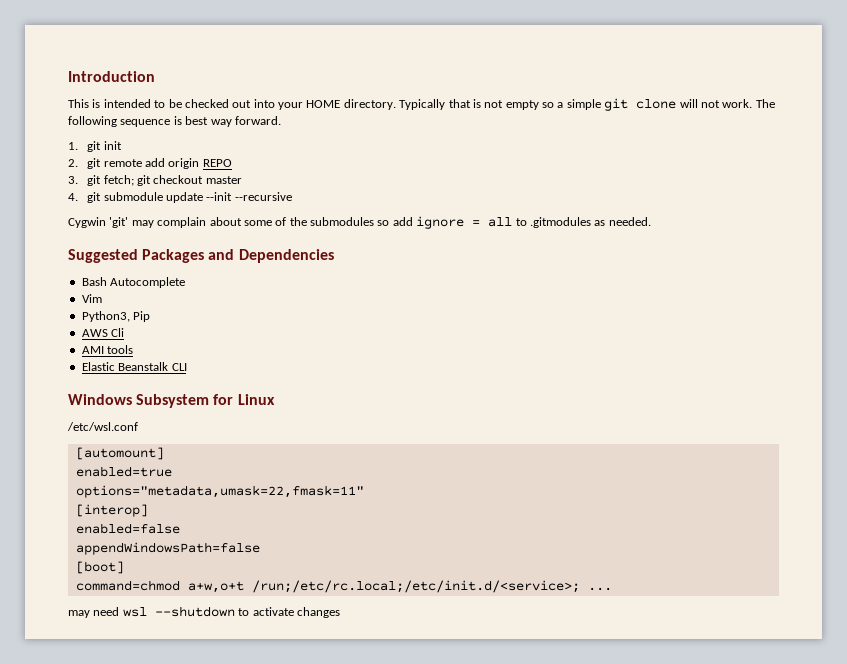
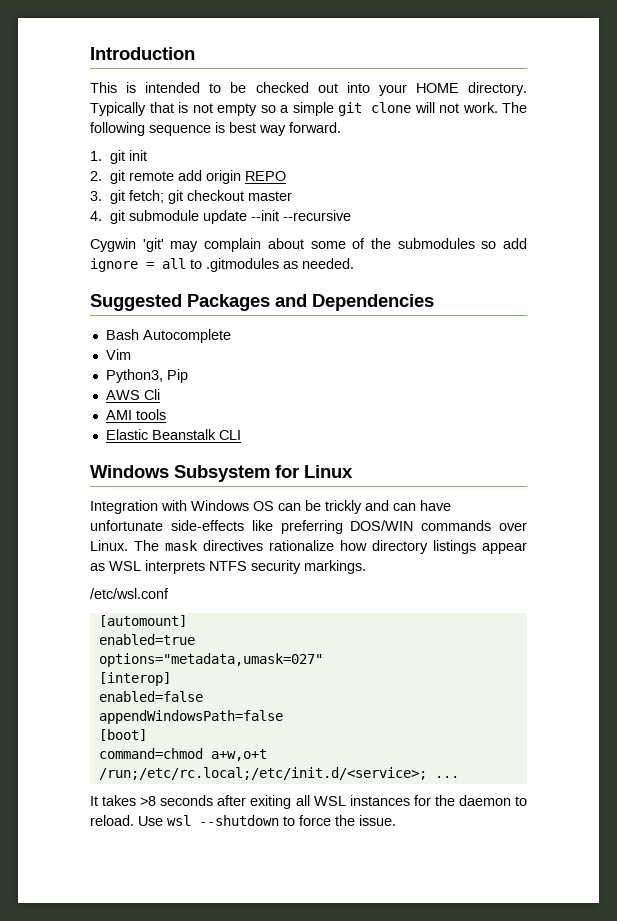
+ Integration with Windows OS can be trickly and can have unfortunate side-effects like preferring DOS/WIN commands over Linux. The mask directives rationalize how directory listings appear as WSL interprets NTFS security markings.
- options="metadata,umask=22,fmask=11"
+ options="metadata,umask=027"
- may need wsl --shutdown to activate changes
+ It takes >8 seconds after exiting all WSL instances for the daemon to reload. Use wsl --shutdown to force the issue.

